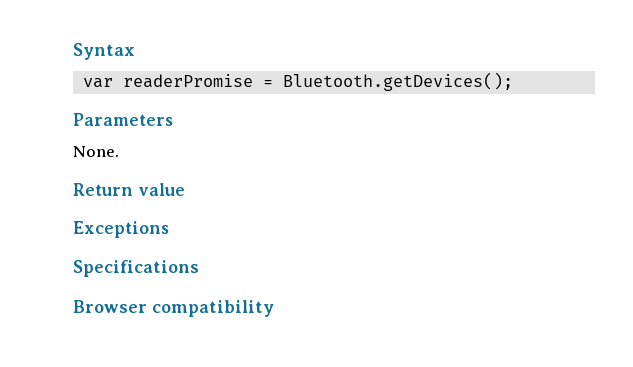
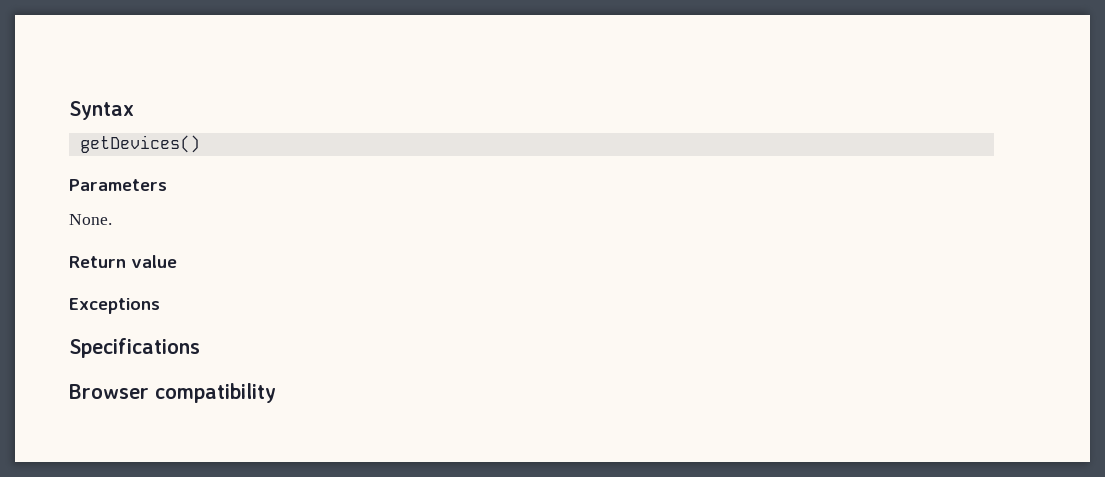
- var readerPromise = Bluetooth.getDevices();
+ getDevices()

